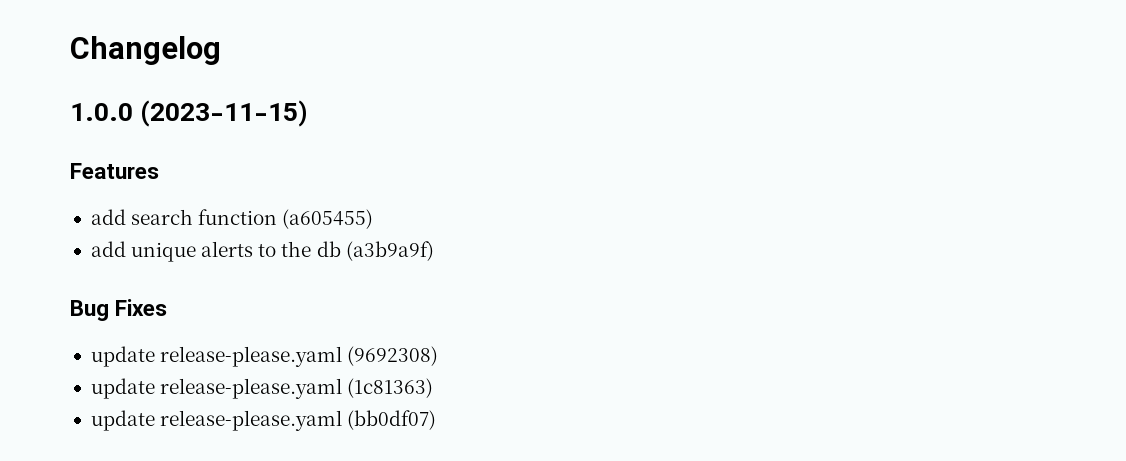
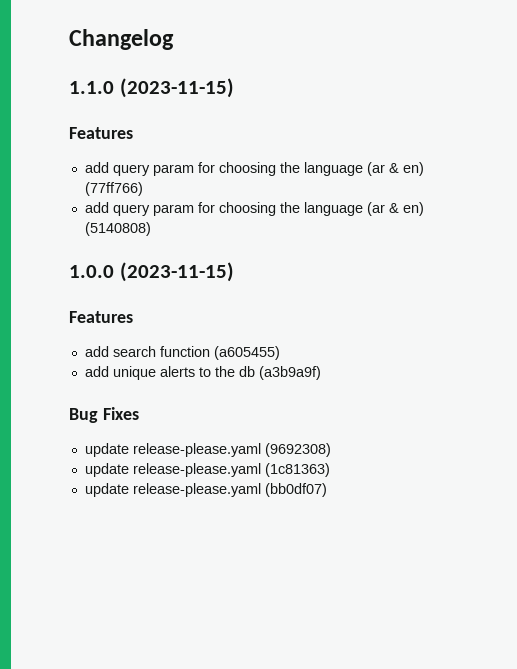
+ 1.1.0 (2023-11-15)
+ Features
+ add query param for choosing the language (ar & en) (77ff766)
+ add query param for choosing the language (ar & en) (5140808)

